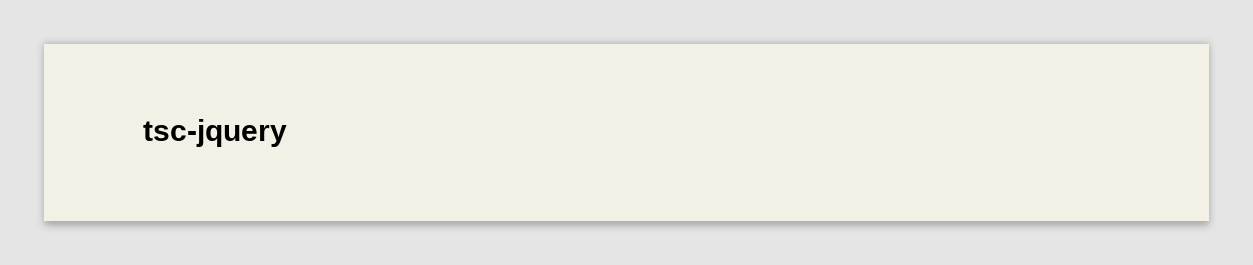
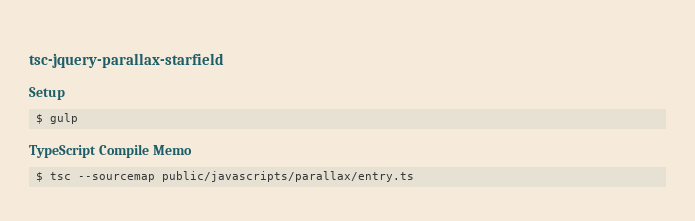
- tsc-jquery
+ tsc-jquery-parallax-starfield
+ Setup
+ $ gulp
+ TypeScript Compile Memo
+ $ tsc --sourcemap public/javascripts/parallax/entry.ts

